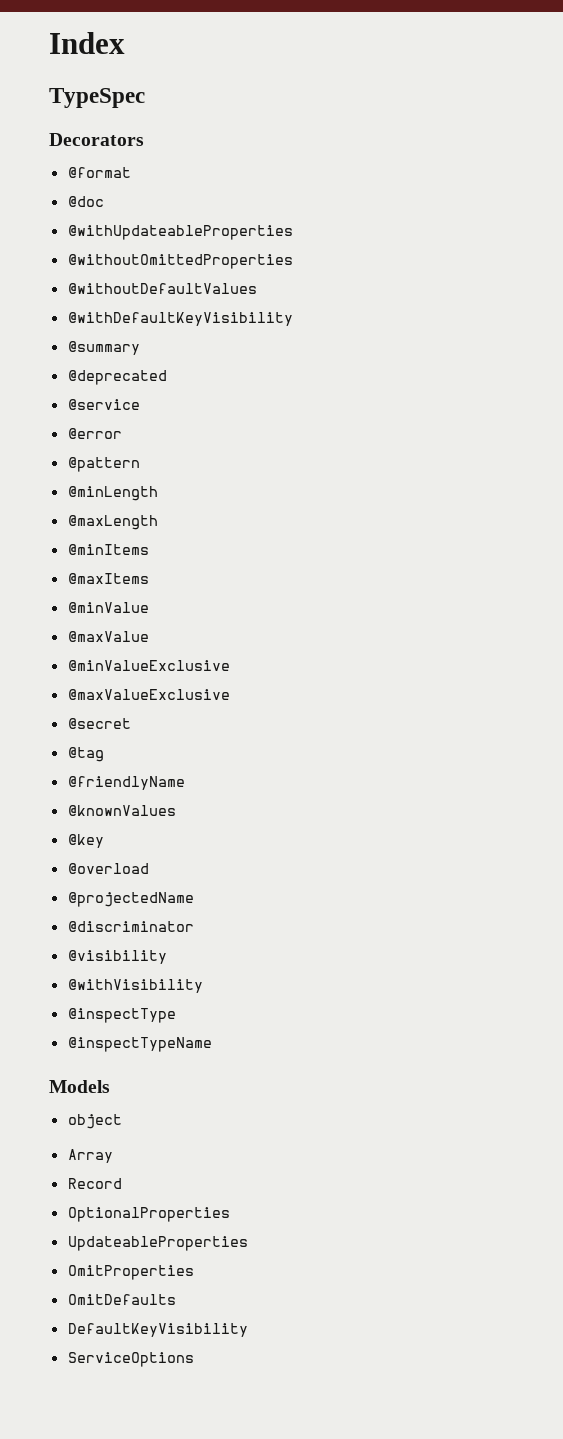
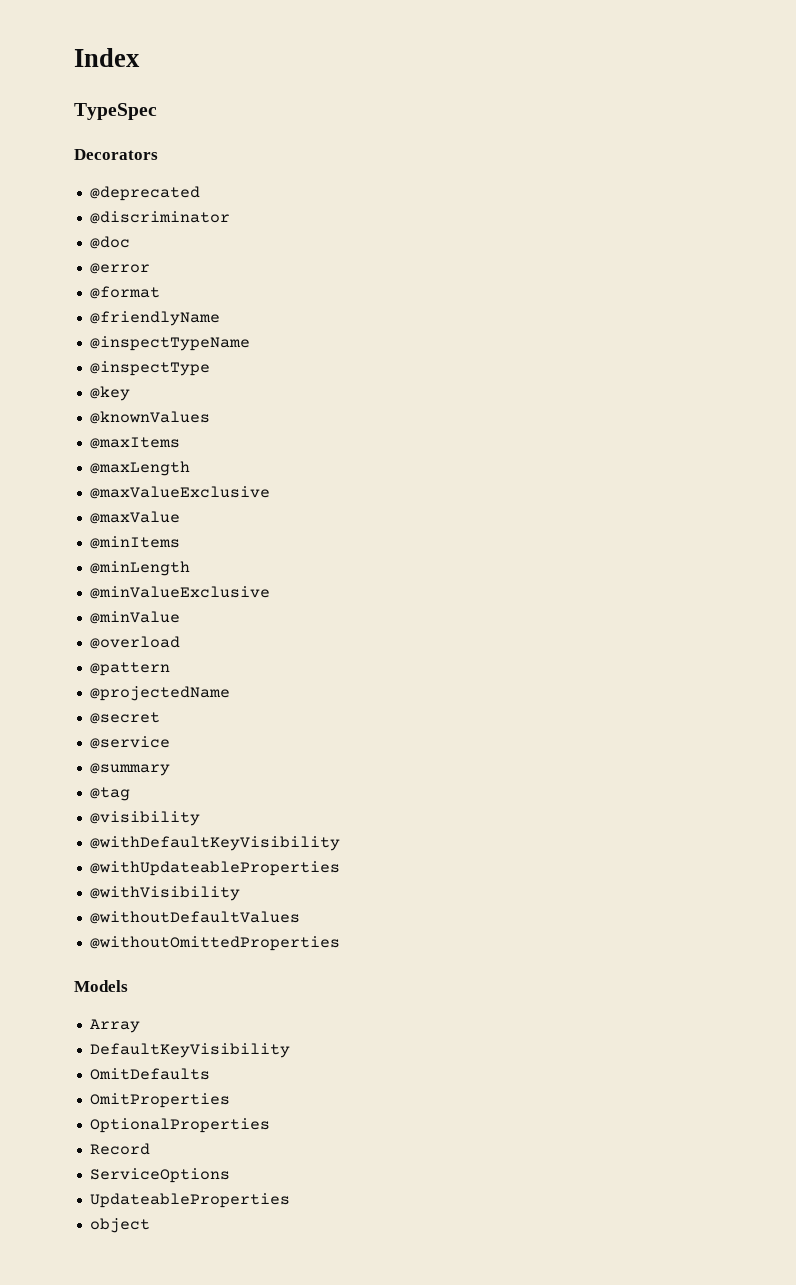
- @format
+ @deprecated
+ @discriminator
+ @error
+ @format
+ @friendlyName
+ @inspectTypeName
+ @inspectType
+ @key
+ @knownValues
+ @maxItems
+ @maxLength
+ @maxValueExclusive
+ @maxValue
+ @minItems
+ @minLength
+ @minValueExclusive
+ @minValue
+ @overload
+ @pattern
+ @projectedName
+ @secret
+ @service
+ @summary
+ @tag
+ @visibility
+ @withDefaultKeyVisibility
+ @withVisibility
+ @withoutDefaultValues
- @withoutDefaultValues
- @withDefaultKeyVisibility
- @summary
- @deprecated
- @service
- @error
- @pattern
- @minLength
- @maxLength
- @minItems
- @maxItems
- @minValue
- @maxValue
- @minValueExclusive
- @maxValueExclusive
- @secret
- @tag
- @friendlyName
- @knownValues
- @key
- @overload
- @projectedName
- @discriminator
- @visibility
- @withVisibility
- @inspectType
- @inspectTypeName
- object
- Record
+ DefaultKeyVisibility
+ OmitDefaults
+ OmitProperties
+ Record
+ ServiceOptions
- OmitProperties
- OmitDefaults
- DefaultKeyVisibility
- ServiceOptions
+ object

